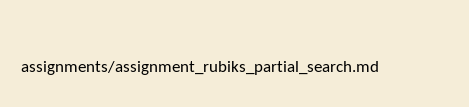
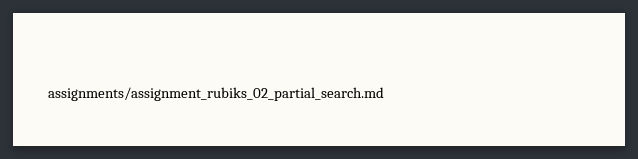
- assignments/assignment_rubiks_partial_search.md
+ assignments/assignment_rubiks_02_partial_search.md

